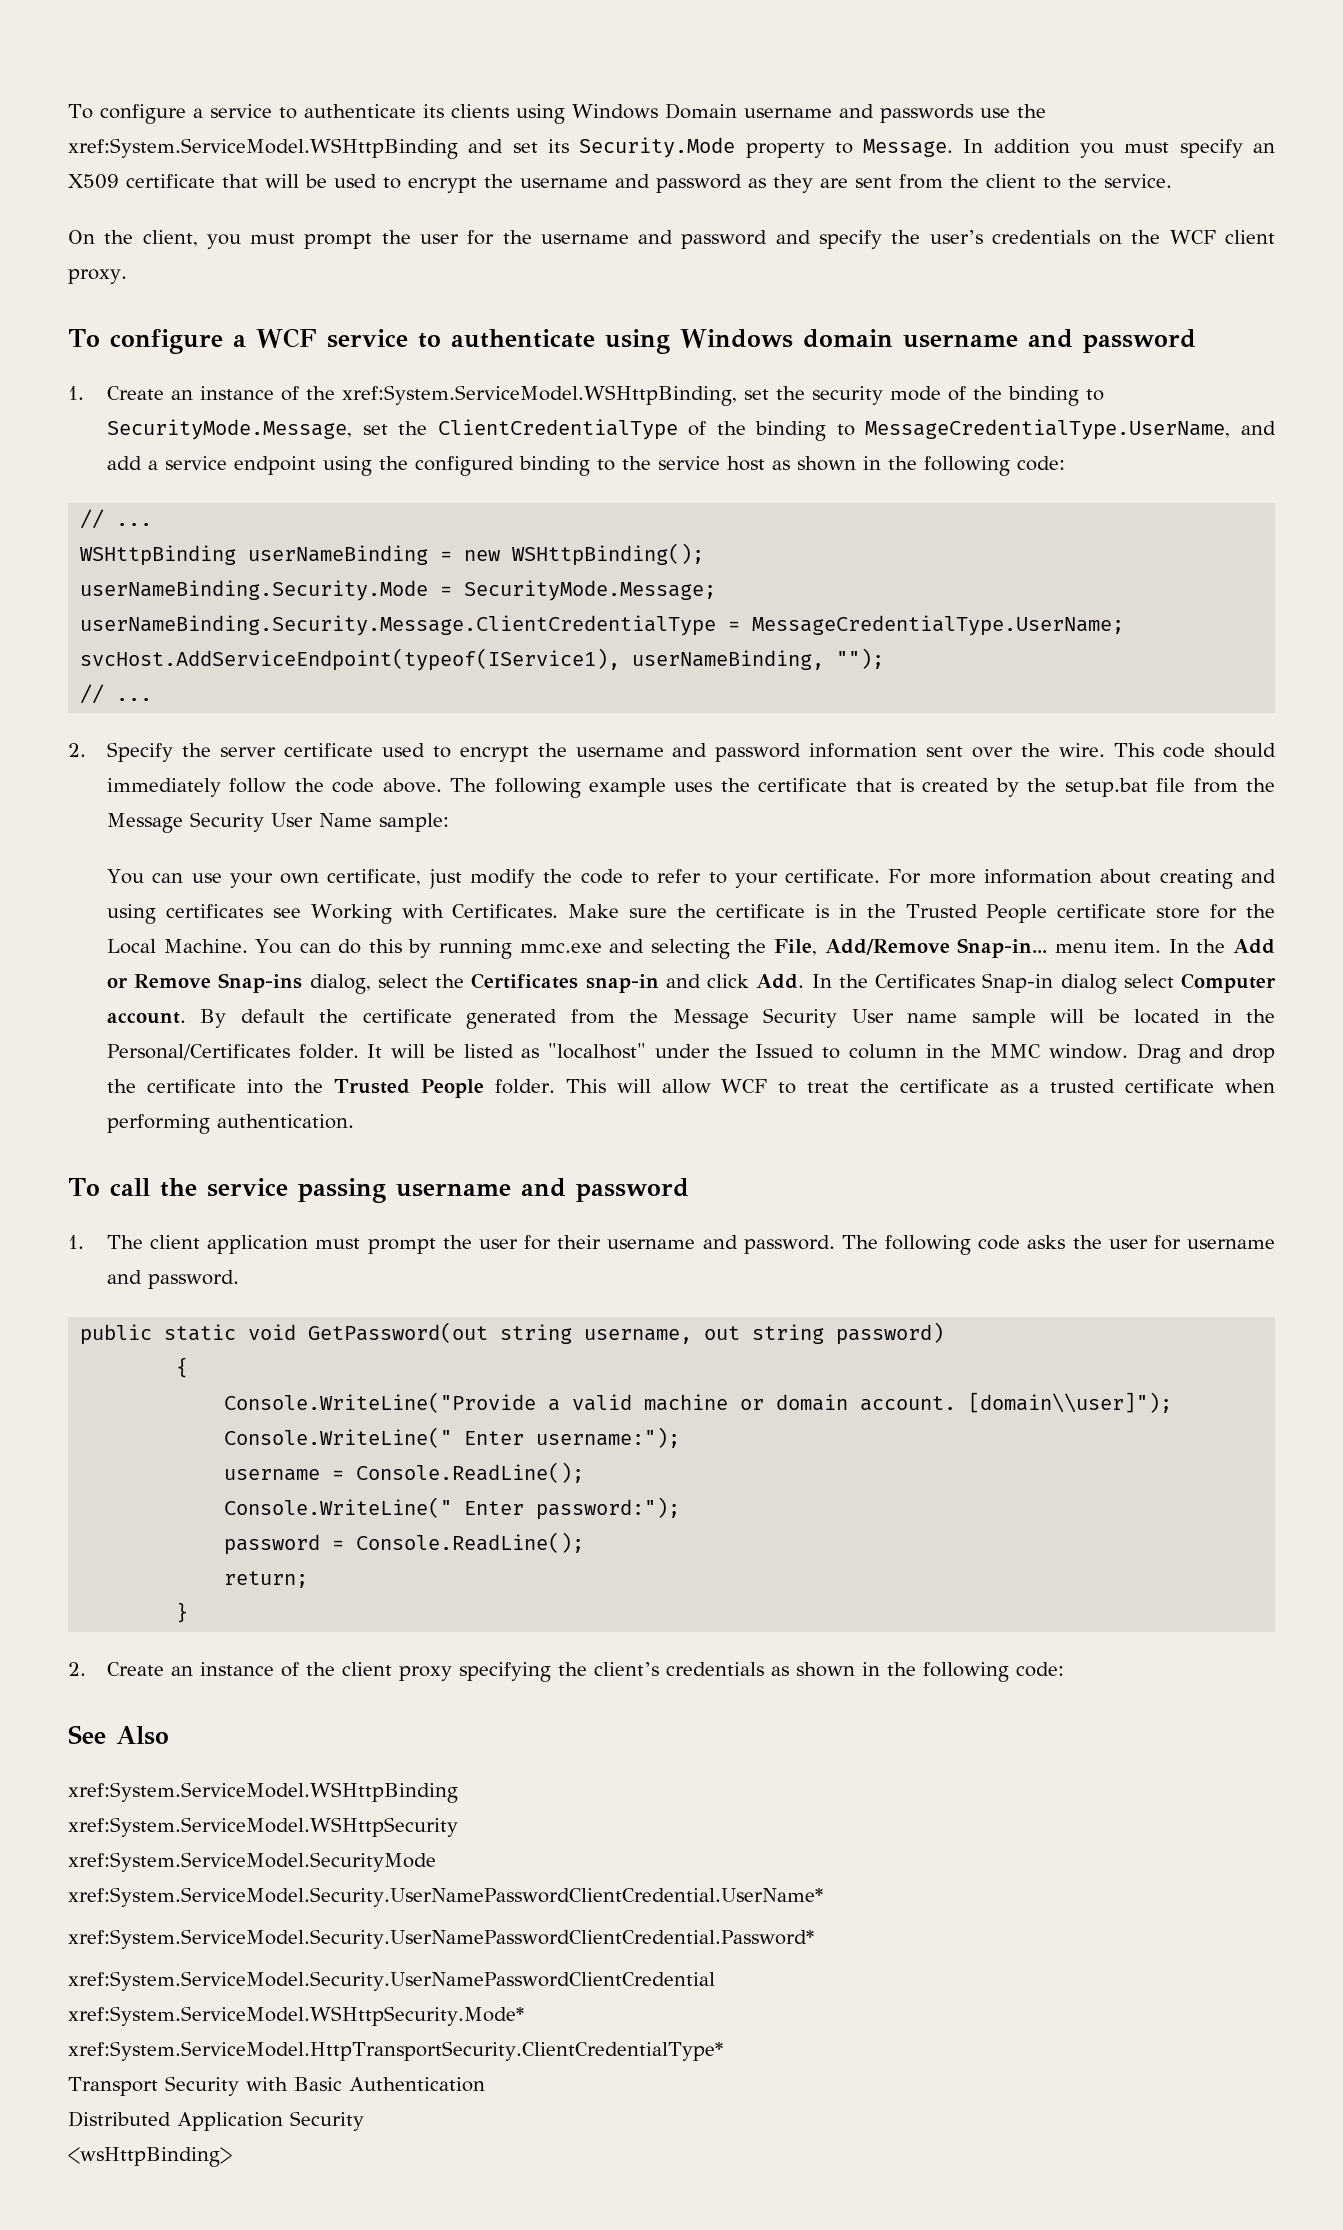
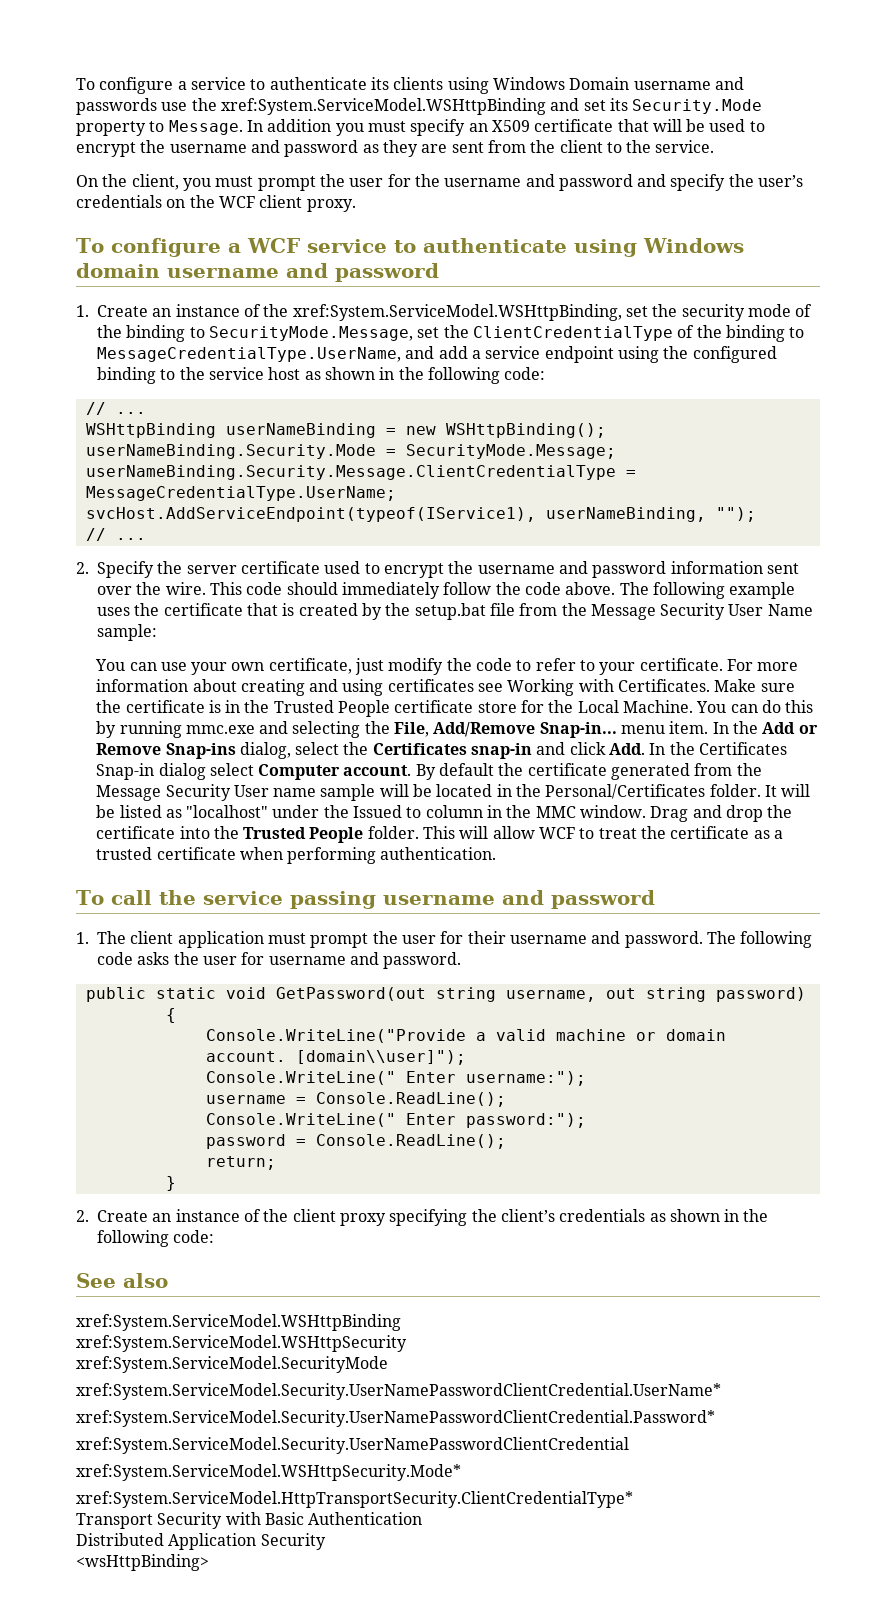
- See Also
+ See also

